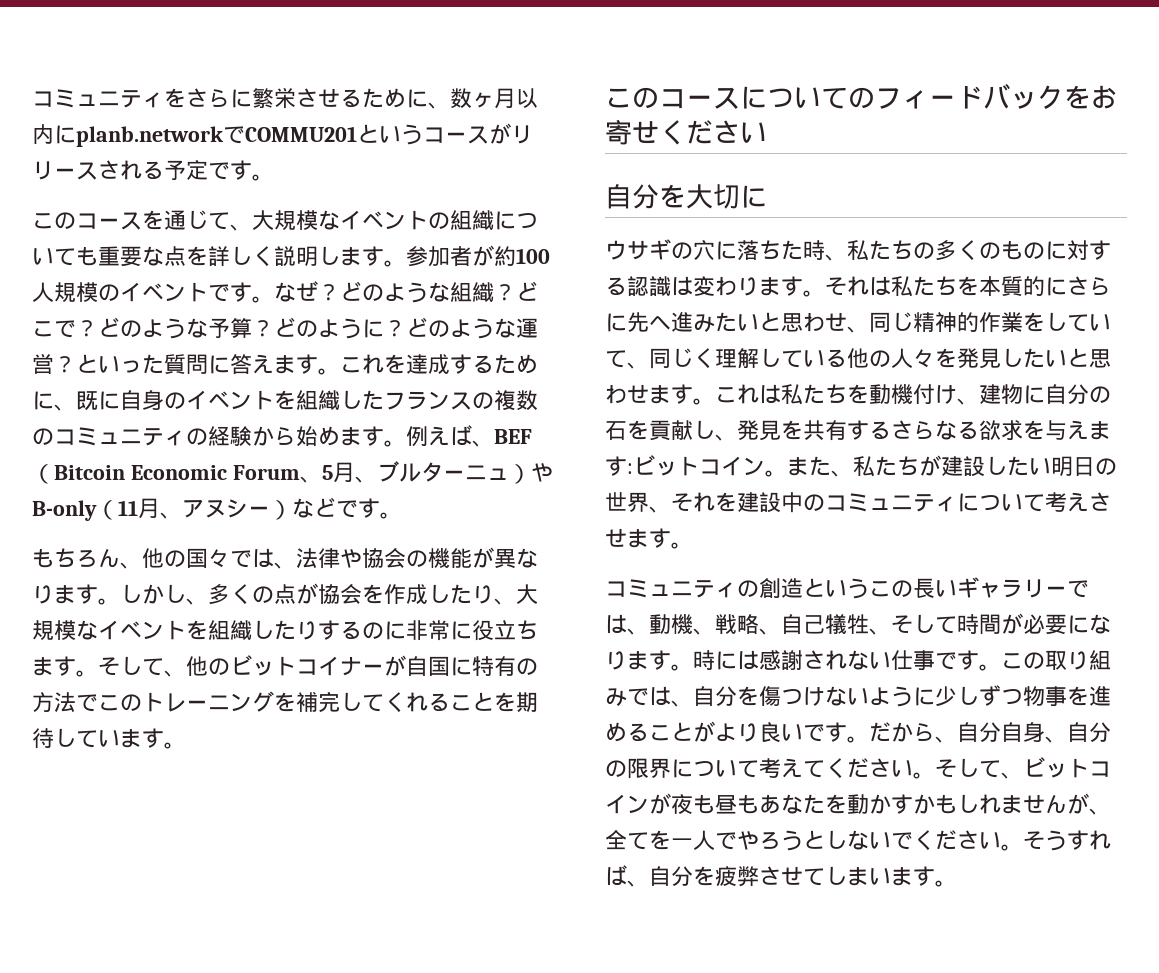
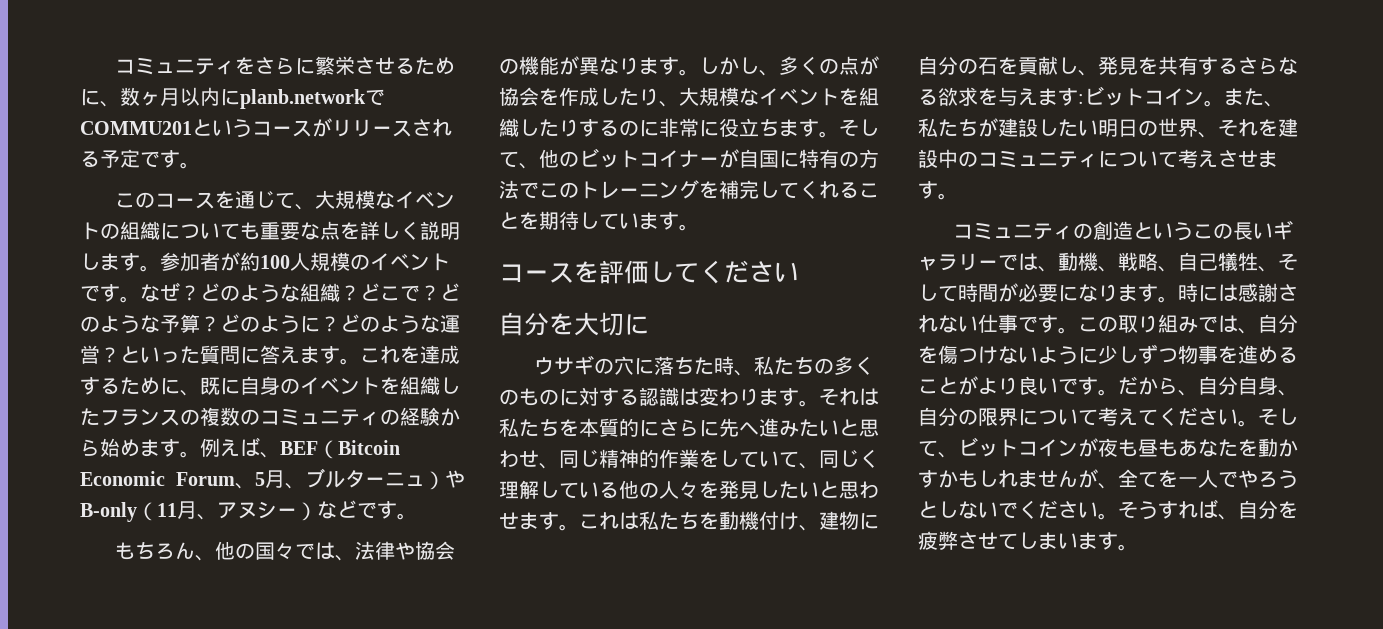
- このコースについてのフィードバックをお寄せください
+ コースを評価してください

